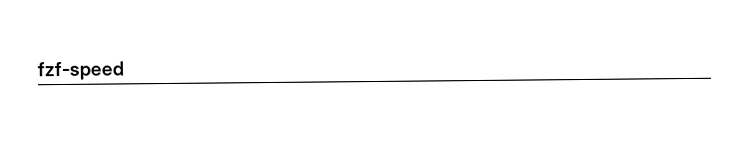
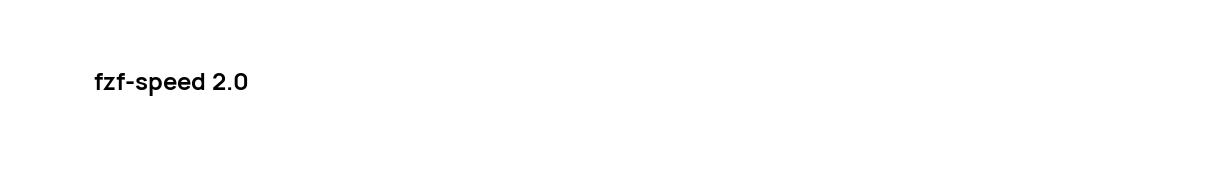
- fzf-speed
+ fzf-speed 2.0

